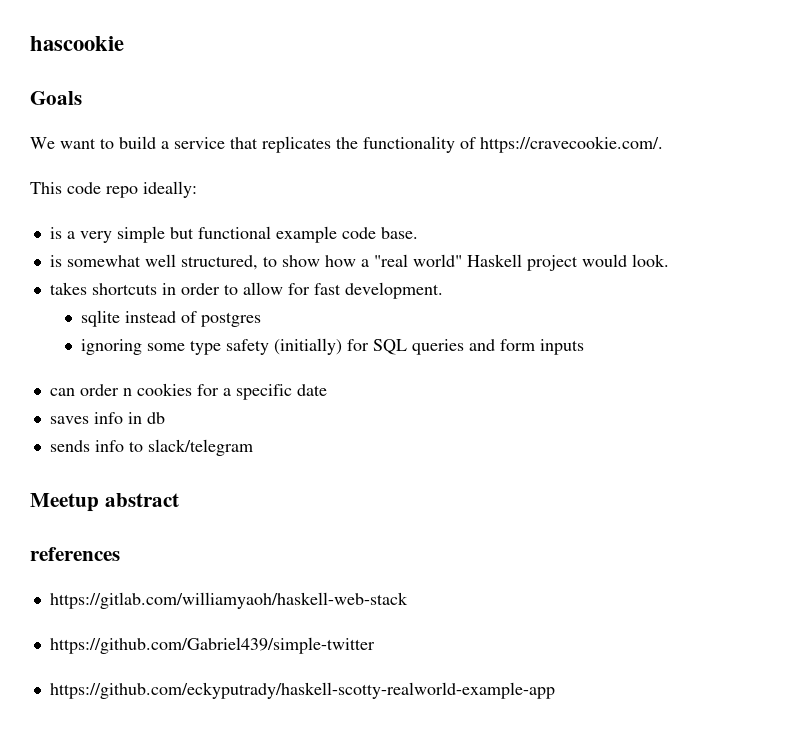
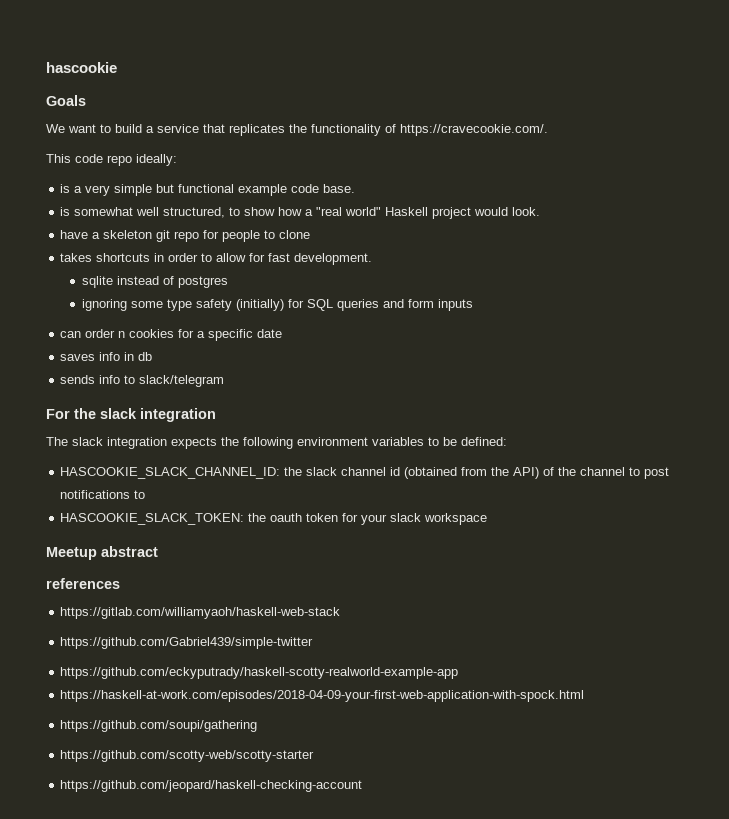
+ have a skeleton git repo for people to clone
+ For the slack integration
+ The slack integration expects the following environment variables to be defined:
+ HASCOOKIE_SLACK_CHANNEL_ID: the slack channel id (obtained from the API) of the channel to post notifications to
+ HASCOOKIE_SLACK_TOKEN: the oauth token for your slack workspace
+ https://haskell-at-work.com/episodes/2018-04-09-your-first-web-application-with-spock.html
+ https://github.com/soupi/gathering
+ https://github.com/scotty-web/scotty-starter
+ https://github.com/jeopard/haskell-checking-account

